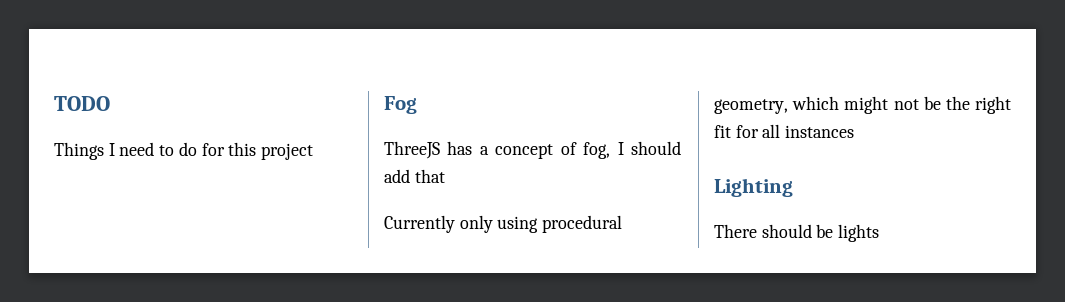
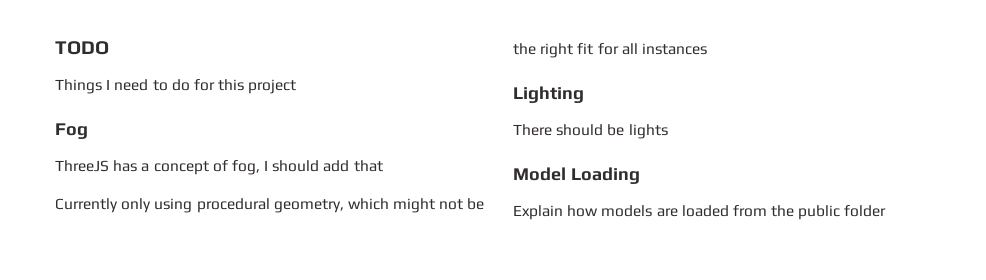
+ Model Loading
+ Explain how models are loaded from the public folder

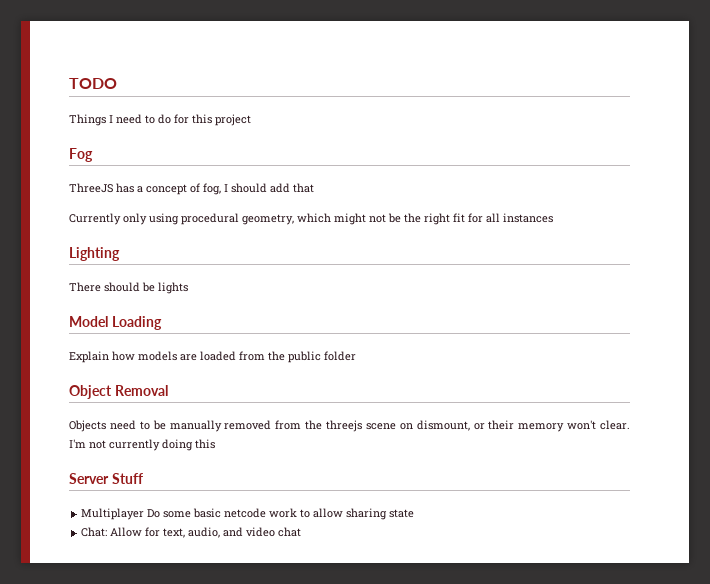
+ Object Removal
+ Objects need to be manually removed from the threejs scene on dismount, or their memory won't clear. I'm not currently doing this
+ Server Stuff
+ Multiplayer Do some basic netcode work to allow sharing state
+ Chat: Allow for text, audio, and video chat

